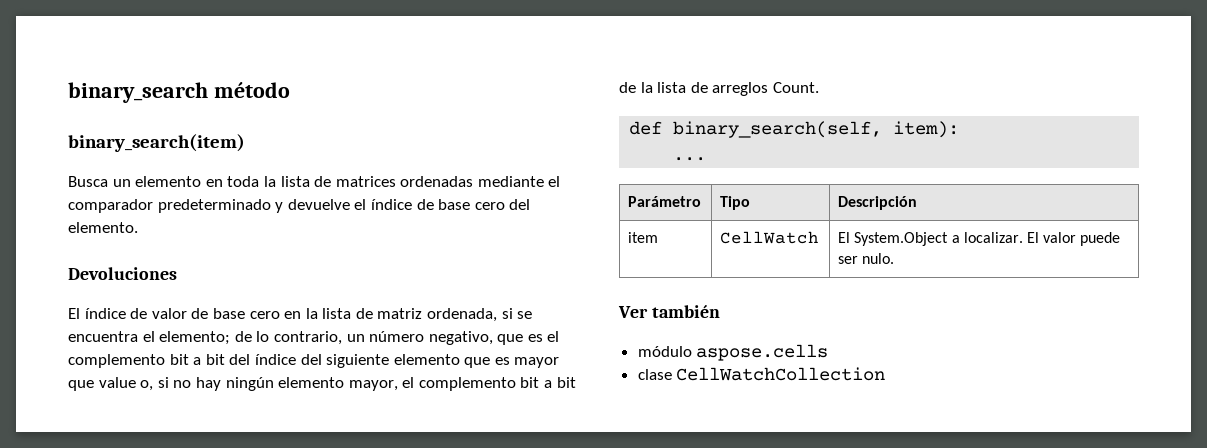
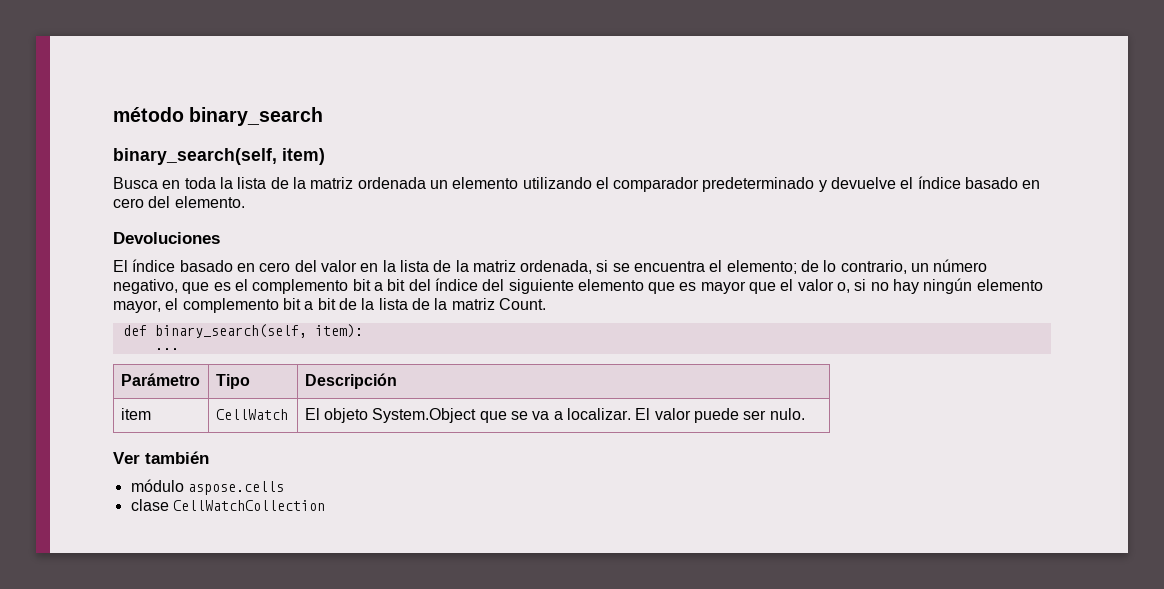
- binary_search método
- binary_search(item)
+ método binary_search
+ binary_search(self, item)
- Busca un elemento en toda la lista de matrices ordenadas mediante el comparador predeterminado y devuelve el índice de base cero del elemento.
+ Busca en toda la lista de la matriz ordenada un elemento utilizando el comparador predeterminado y devuelve el índice basado en cero del elemento.
- El índice de valor de base cero en la lista de matriz ordenada, si se encuentra el elemento; de lo contrario, un número negativo, que es el complemento bit a bit del índice del siguiente elemento que es mayor que value o, si no hay ningún elemento mayor, el complemento bit a bit de la lista de arreglos Count.
+ El índice basado en cero del valor en la lista de la matriz ordenada, si se encuentra el elemento; de lo contrario, un número negativo, que es el complemento bit a bit del índice del siguiente elemento que es mayor que el valor o, si no hay ningún elemento mayor, el complemento bit a bit de la lista de la matriz Count.
- item | CellWatch | El System.Object a localizar. El valor puede ser nulo.
+ item | CellWatch | El objeto System.Object que se va a localizar. El valor puede ser nulo.

